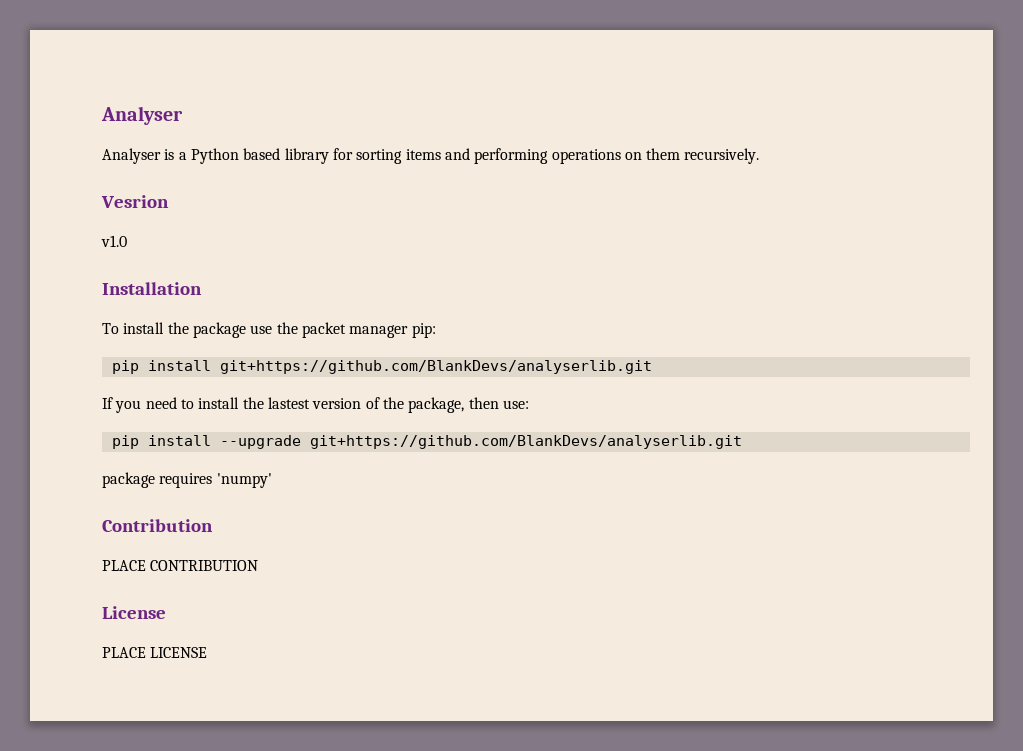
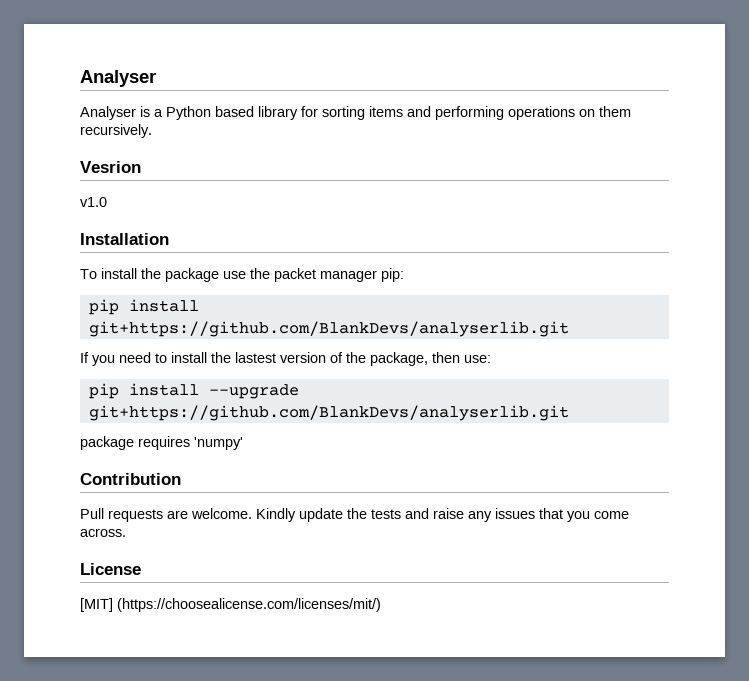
- PLACE CONTRIBUTION
+ Pull requests are welcome. Kindly update the tests and raise any issues that you come across.
- PLACE LICENSE
+ [MIT] (https://choosealicense.com/licenses/mit/)

